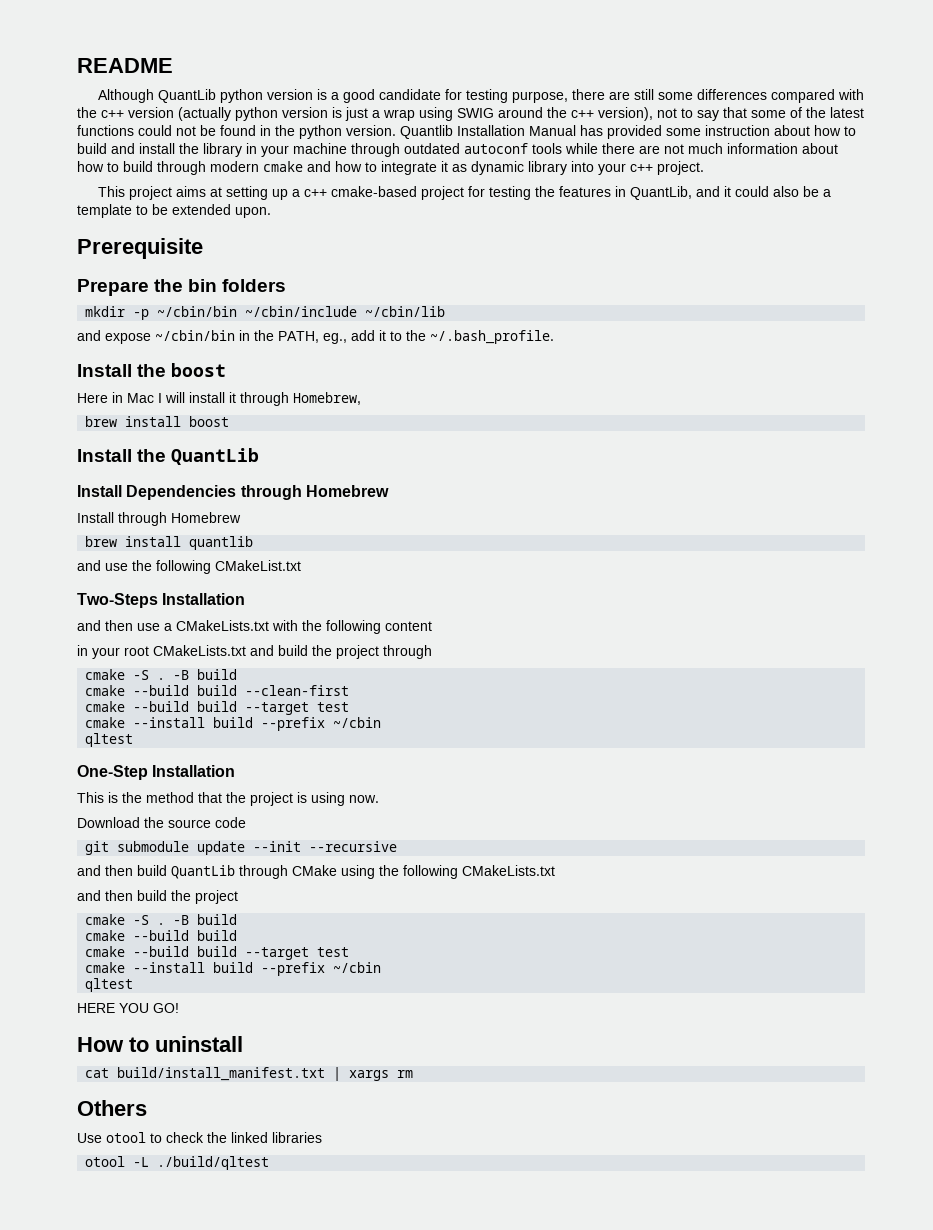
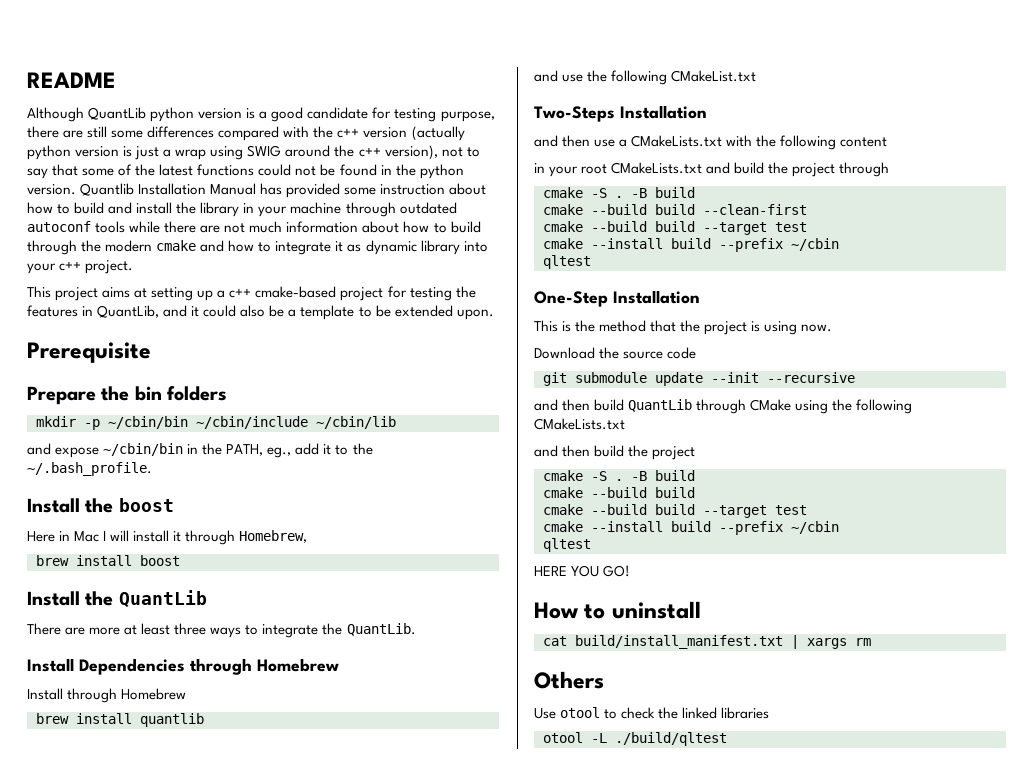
- Quantlib Installation Manual has provided some instruction about how to build and install the library in your machine through outdated autoconf tools while there are not much information about how to build through modern cmake and how to integrate it as dynamic library into your c++ project.
+ Quantlib Installation Manual has provided some instruction about how to build and install the library in your machine through outdated autoconf tools while there are not much information about how to build through the modern cmake and how to integrate it as dynamic library into your c++ project.
+ There are more at least three ways to integrate the QuantLib.

